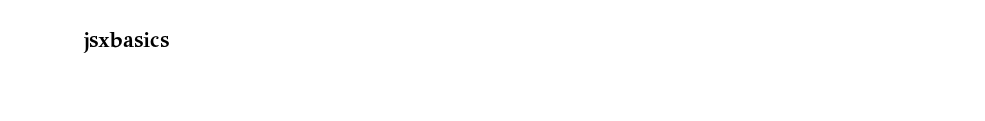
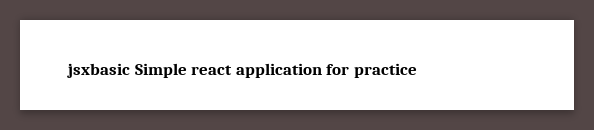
- jsxbasics
+ jsxbasic Simple react application for practice

